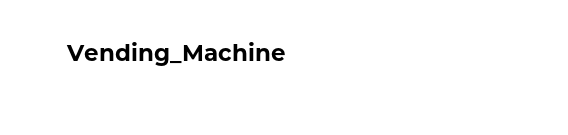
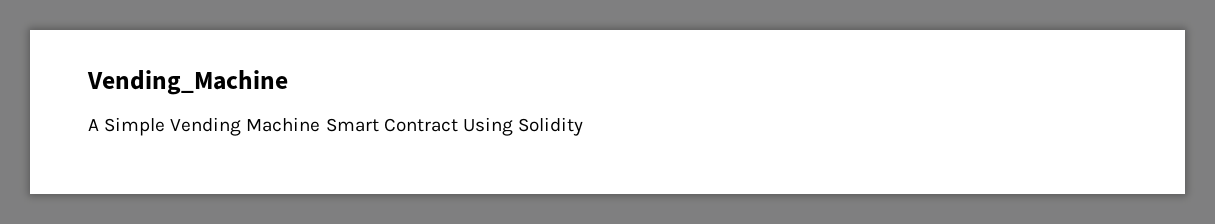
+ A Simple Vending Machine Smart Contract Using Solidity

